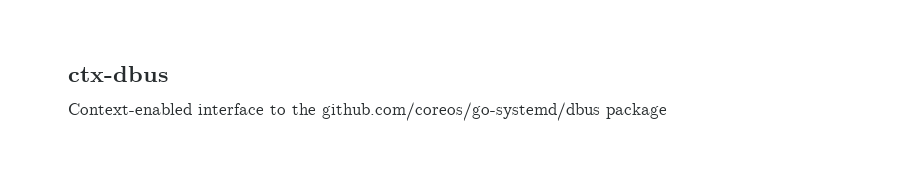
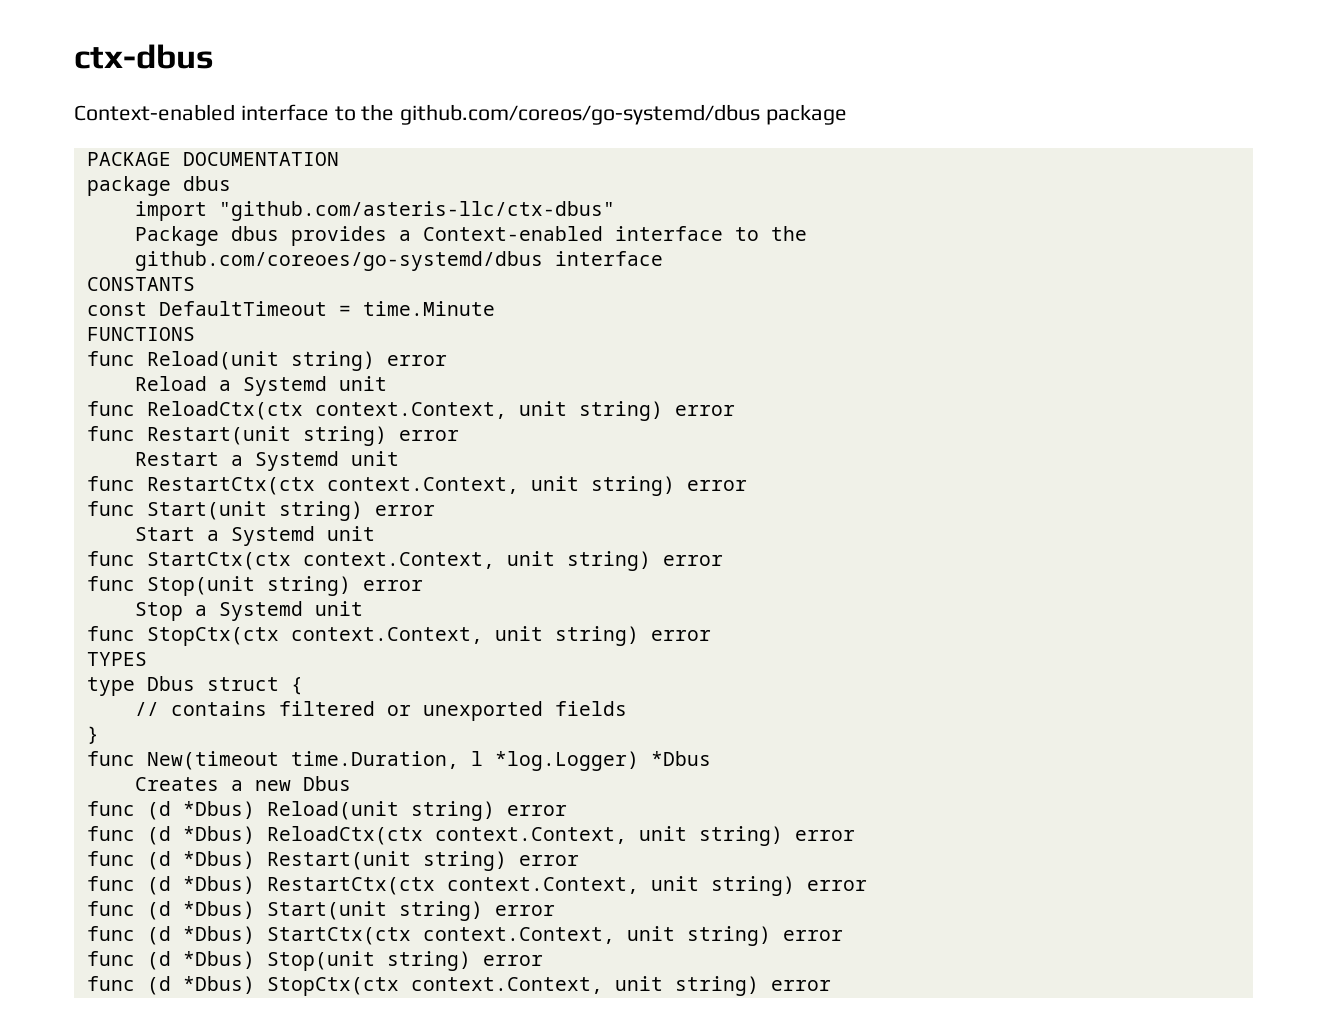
+ PACKAGE DOCUMENTATION
+ package dbus
+ import "github.com/asteris-llc/ctx-dbus"
+ Package dbus provides a Context-enabled interface to the
+ github.com/coreoes/go-systemd/dbus interface
+ CONSTANTS
+ const DefaultTimeout = time.Minute
+ FUNCTIONS
+ func Reload(unit string) error
+ Reload a Systemd unit
+ func ReloadCtx(ctx context.Context, unit string) error
+ func Restart(unit string) error
+ Restart a Systemd unit
+ func RestartCtx(ctx context.Context, unit string) error
+ func Start(unit string) error
+ Start a Systemd unit
+ func StartCtx(ctx context.Context, unit string) error
+ func Stop(unit string) error
+ Stop a Systemd unit
+ func StopCtx(ctx context.Context, unit string) error
+ TYPES
+ type Dbus struct {
+ // contains filtered or unexported fields
+ }
+ func New(timeout time.Duration, l *log.Logger) *Dbus
+ Creates a new Dbus
+ func (d *Dbus) Reload(unit string) error
+ func (d *Dbus) ReloadCtx(ctx context.Context, unit string) error
+ func (d *Dbus) Restart(unit string) error
+ func (d *Dbus) RestartCtx(ctx context.Context, unit string) error
+ func (d *Dbus) Start(unit string) error
+ func (d *Dbus) StartCtx(ctx context.Context, unit string) error
+ func (d *Dbus) Stop(unit string) error
+ func (d *Dbus) StopCtx(ctx context.Context, unit string) error

